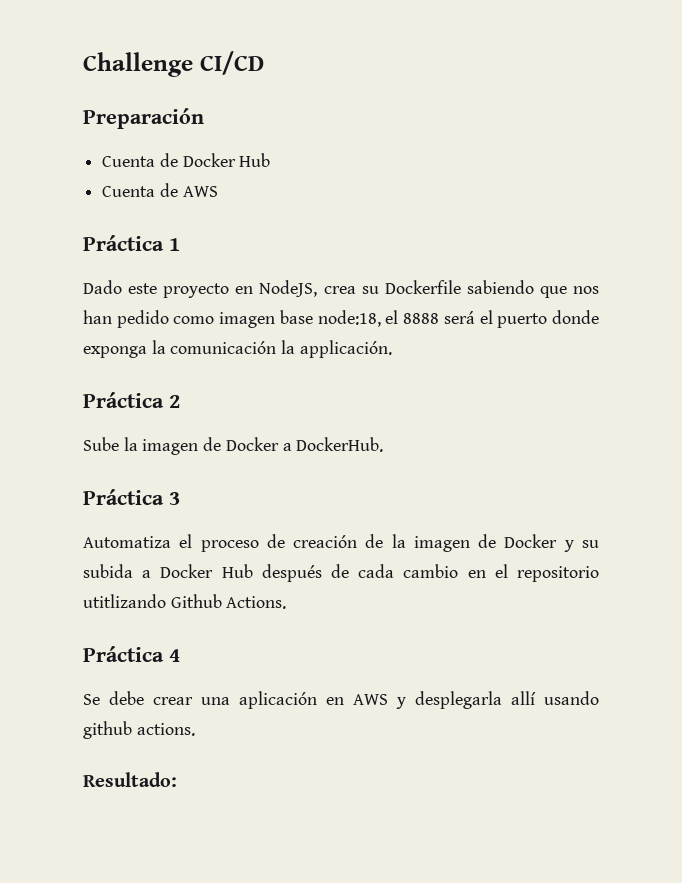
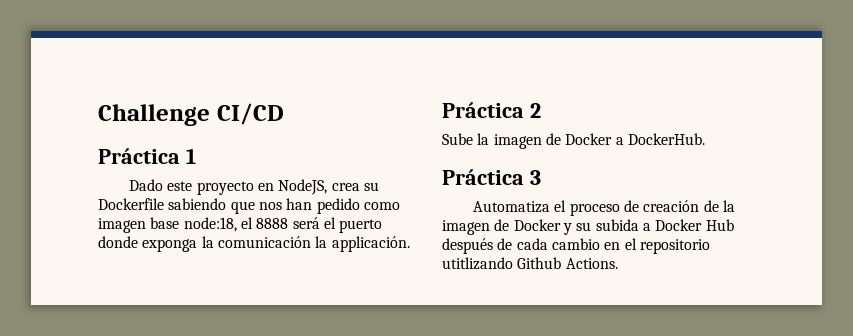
- Preparación
- Cuenta de Docker Hub
- Cuenta de AWS
- Práctica 4
- Se debe crear una aplicación en AWS y desplegarla allí usando github actions.
- Resultado:

